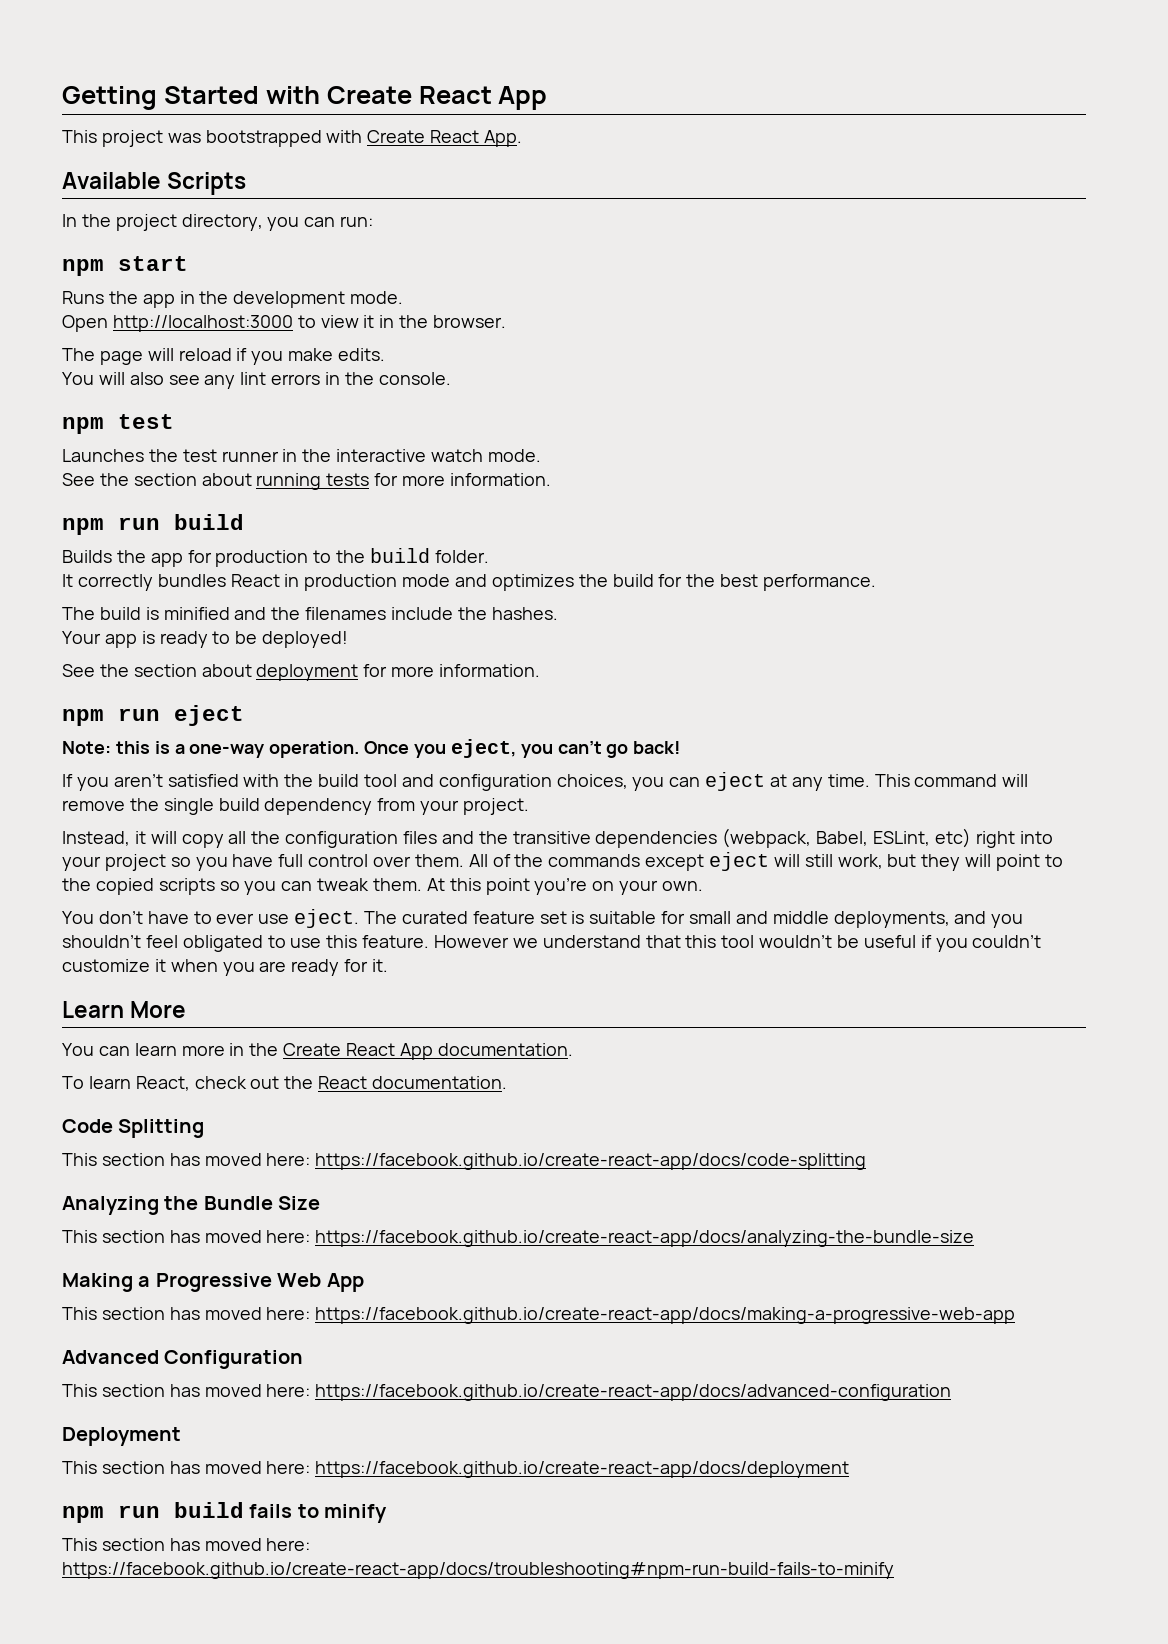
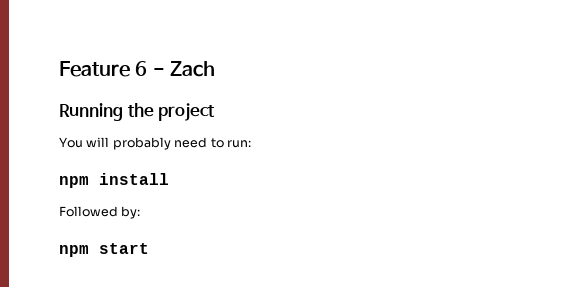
- Getting Started with Create React App
- This project was bootstrapped with Create React App.
- Available Scripts
- In the project directory, you can run:
+ Feature 6 - Zach
+ Running the project
+ You will probably need to run:
+ npm install
+ Followed by:
  npm start
- Runs the app in the development mode.
- Open http://localhost:3000 to view it in the browser.
- The page will reload if you make edits.
- You will also see any lint errors in the console.
- npm test
- Launches the test runner in the interactive watch mode.
- See the section about running tests for more information.
- npm run build
- Builds the app for production to the build folder.
- It correctly bundles React in production mode and optimizes the build for the best performance.
- The build is minified and the filenames include the hashes.
- Your app is ready to be deployed!
- See the section about deployment for more information.
- npm run eject
- Note: this is a one-way operation. Once you eject, you can’t go back!
- If you aren’t satisfied with the build tool and configuration choices, you can eject at any time. This command will remove the single build dependency from your project.
- Instead, it will copy all the configuration files and the transitive dependencies (webpack, Babel, ESLint, etc) right into your project so you have full control over them. All of the commands except eject will still work, but they will point to the copied scripts so you can tweak them. At this point you’re on your own.
- You don’t have to ever use eject. The curated feature set is suitable for small and middle deployments, and you shouldn’t feel obligated to use this feature. However we understand that this tool wouldn’t be useful if you couldn’t customize it when you are ready for it.
- Learn More
- You can learn more in the Create React App documentation.
- To learn React, check out the React documentation.
- Code Splitting
- This section has moved here: https://facebook.github.io/create-react-app/docs/code-splitting
- Analyzing the Bundle Size
- This section has moved here: https://facebook.github.io/create-react-app/docs/analyzing-the-bundle-size
- Making a Progressive Web App
- This section has moved here: https://facebook.github.io/create-react-app/docs/making-a-progressive-web-app
- Advanced Configuration
- This section has moved here: https://facebook.github.io/create-react-app/docs/advanced-configuration
- Deployment
- This section has moved here: https://facebook.github.io/create-react-app/docs/deployment
- npm run build fails to minify
- This section has moved here: https://facebook.github.io/create-react-app/docs/troubleshooting#npm-run-build-fails-to-minify

